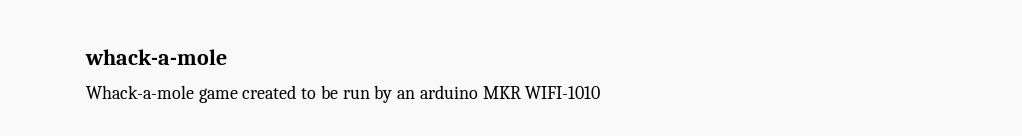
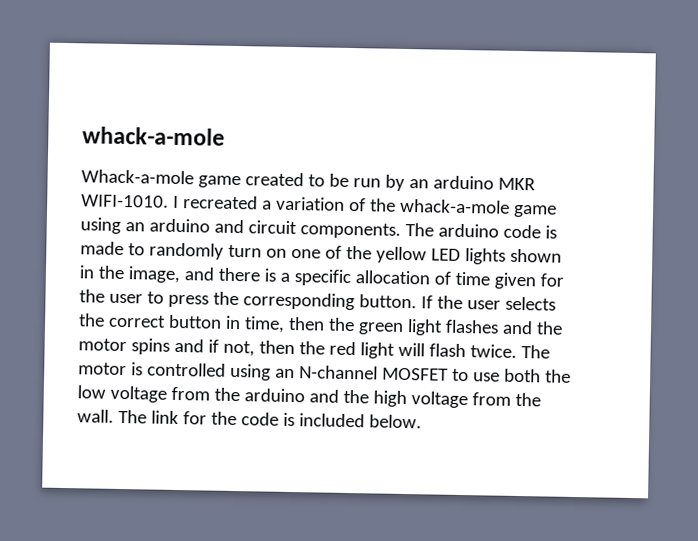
- Whack-a-mole game created to be run by an arduino MKR WIFI-1010
+ Whack-a-mole game created to be run by an arduino MKR WIFI-1010. I recreated a variation of the whack-a-mole game using an arduino and circuit components. The arduino code is made to randomly turn on one of the yellow LED lights shown in the image, and there is a specific allocation of time given for the user to press the corresponding button. If the user selects the correct button in time, then the green light flashes and the motor spins and if not, then the red light will flash twice. The motor is controlled using an N-channel MOSFET to use both the low voltage from the arduino and the high voltage from the wall. The link for the code is included below.

